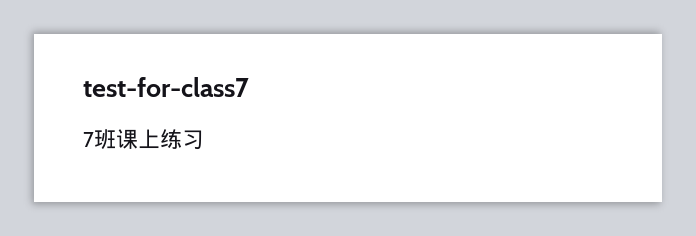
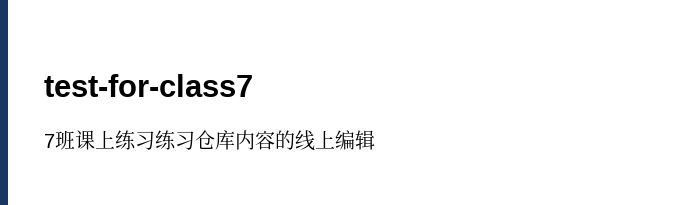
- 7班课上练习
+ 7班课上练习练习仓库内容的线上编辑

